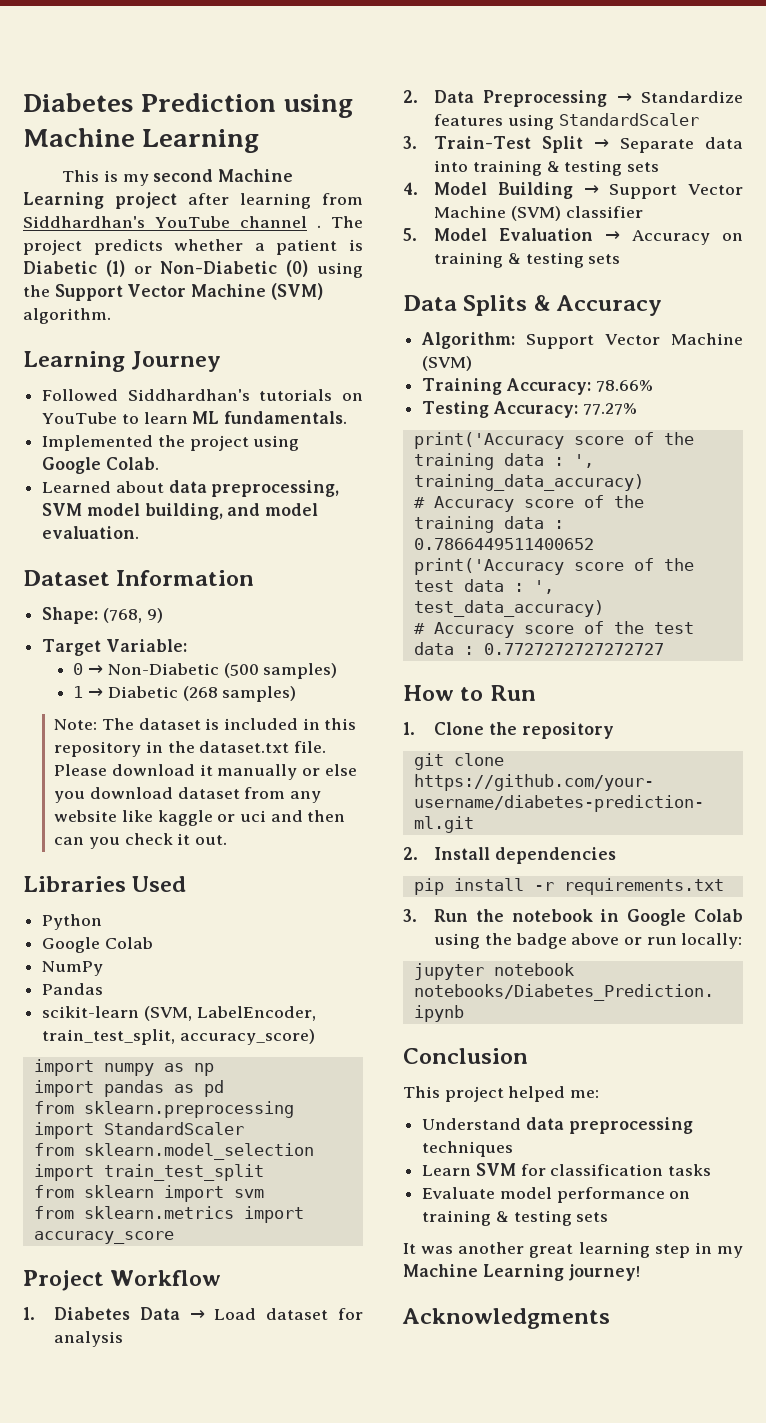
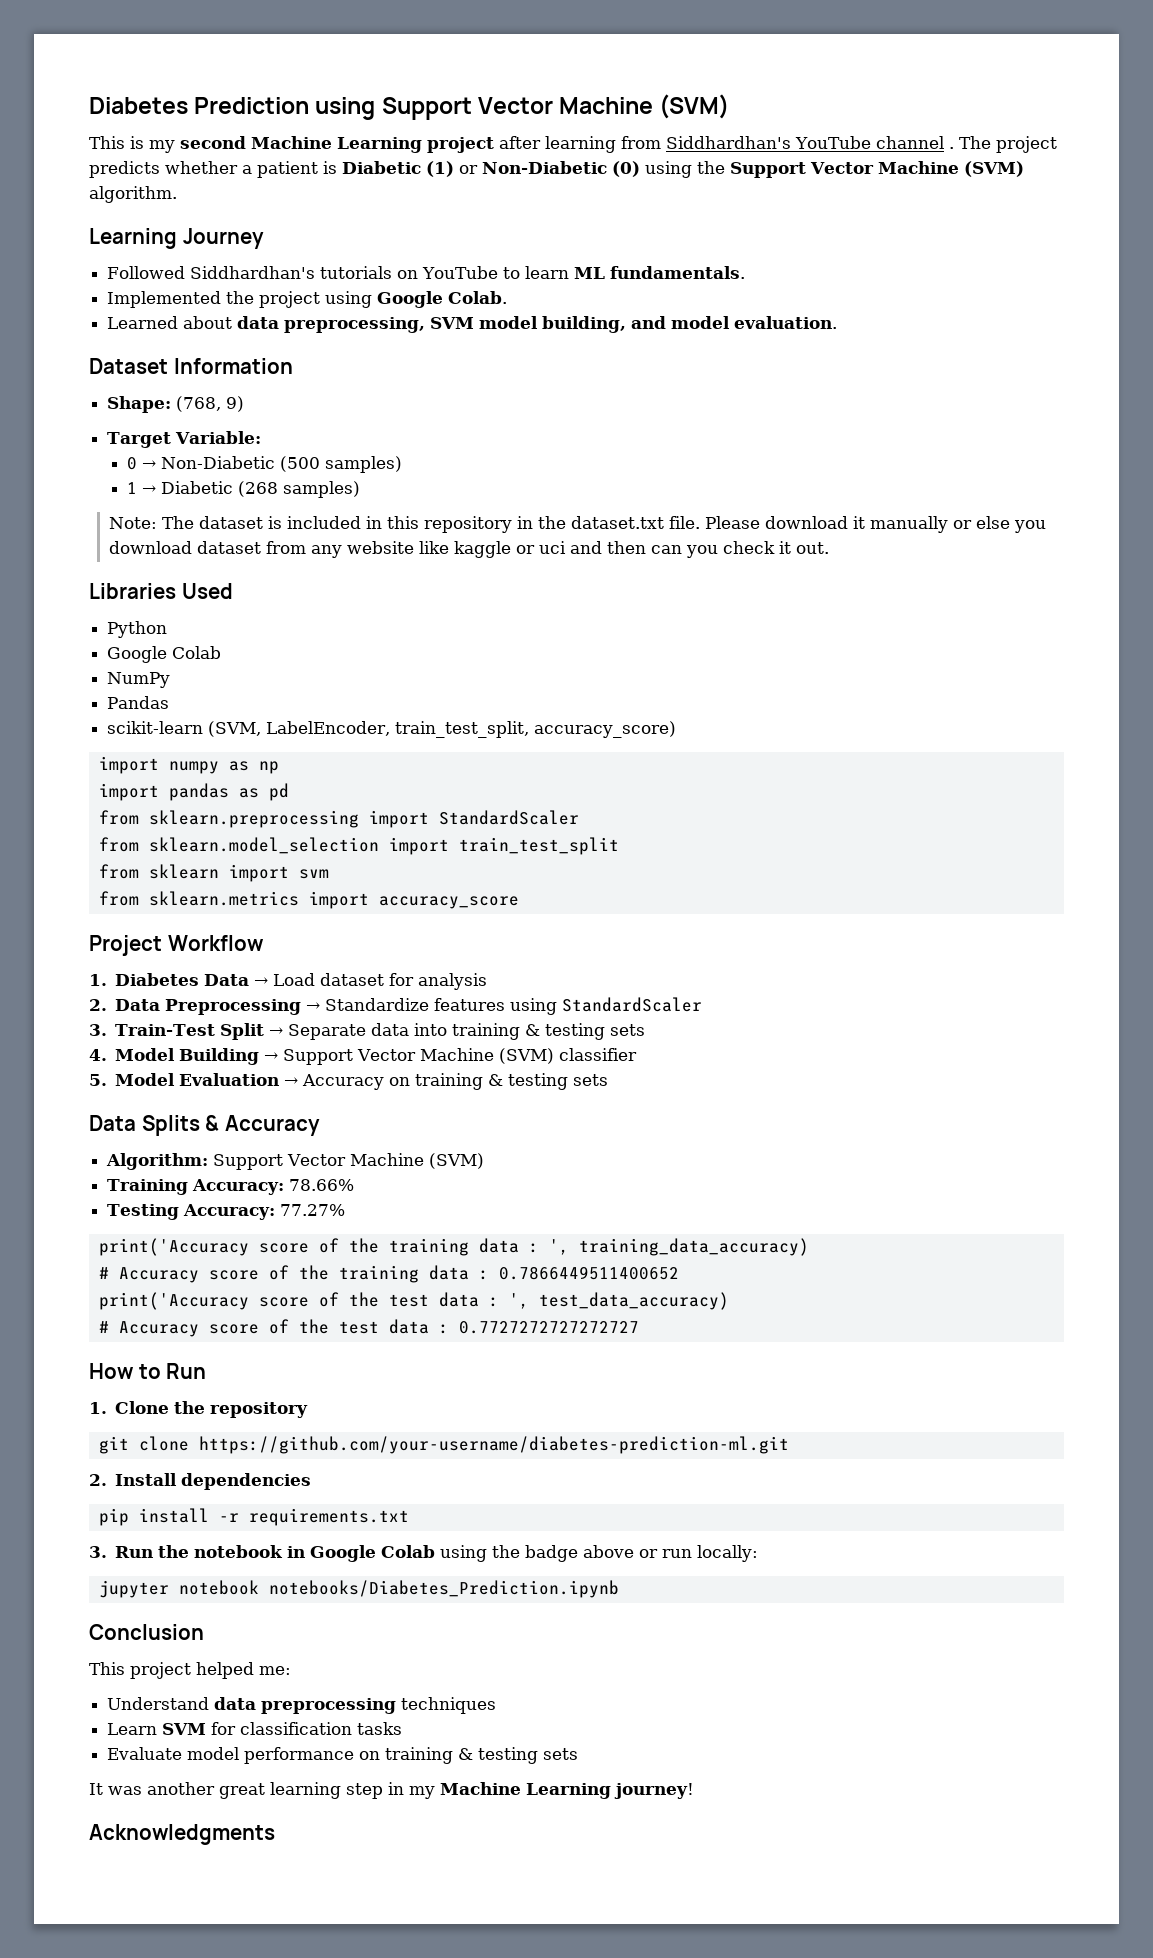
- Diabetes Prediction using Machine Learning
+ Diabetes Prediction using Support Vector Machine (SVM)

